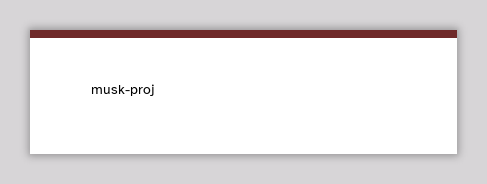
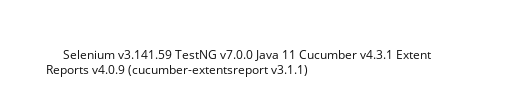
- musk-proj
+ Selenium v3.141.59 TestNG v7.0.0 Java 11 Cucumber v4.3.1 Extent Reports v4.0.9 (cucumber-extentsreport v3.1.1)

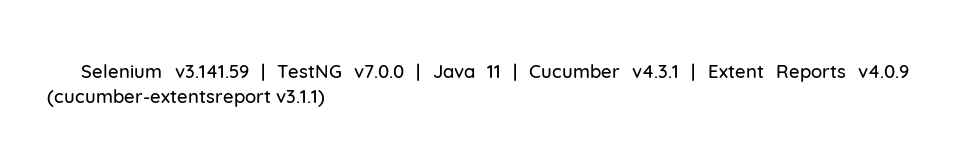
- Selenium v3.141.59 TestNG v7.0.0 Java 11 Cucumber v4.3.1 Extent Reports v4.0.9 (cucumber-extentsreport v3.1.1)
+ Selenium v3.141.59 | TestNG v7.0.0 | Java 11 | Cucumber v4.3.1 | Extent Reports v4.0.9 (cucumber-extentsreport v3.1.1)

